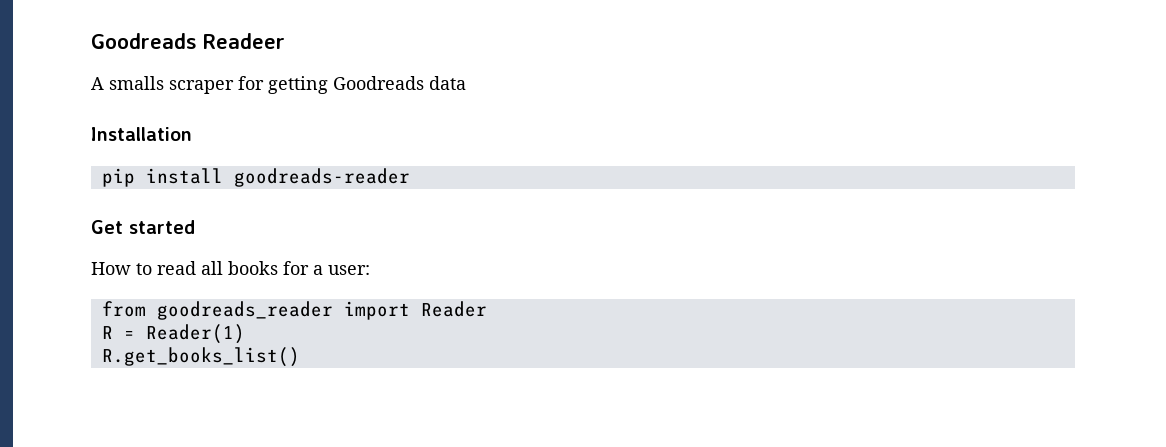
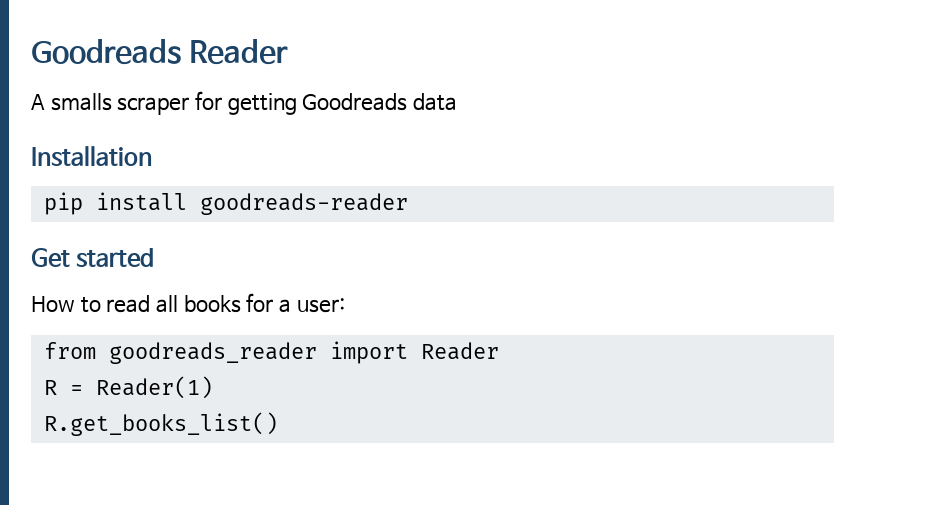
- Goodreads Readeer
+ Goodreads Reader

